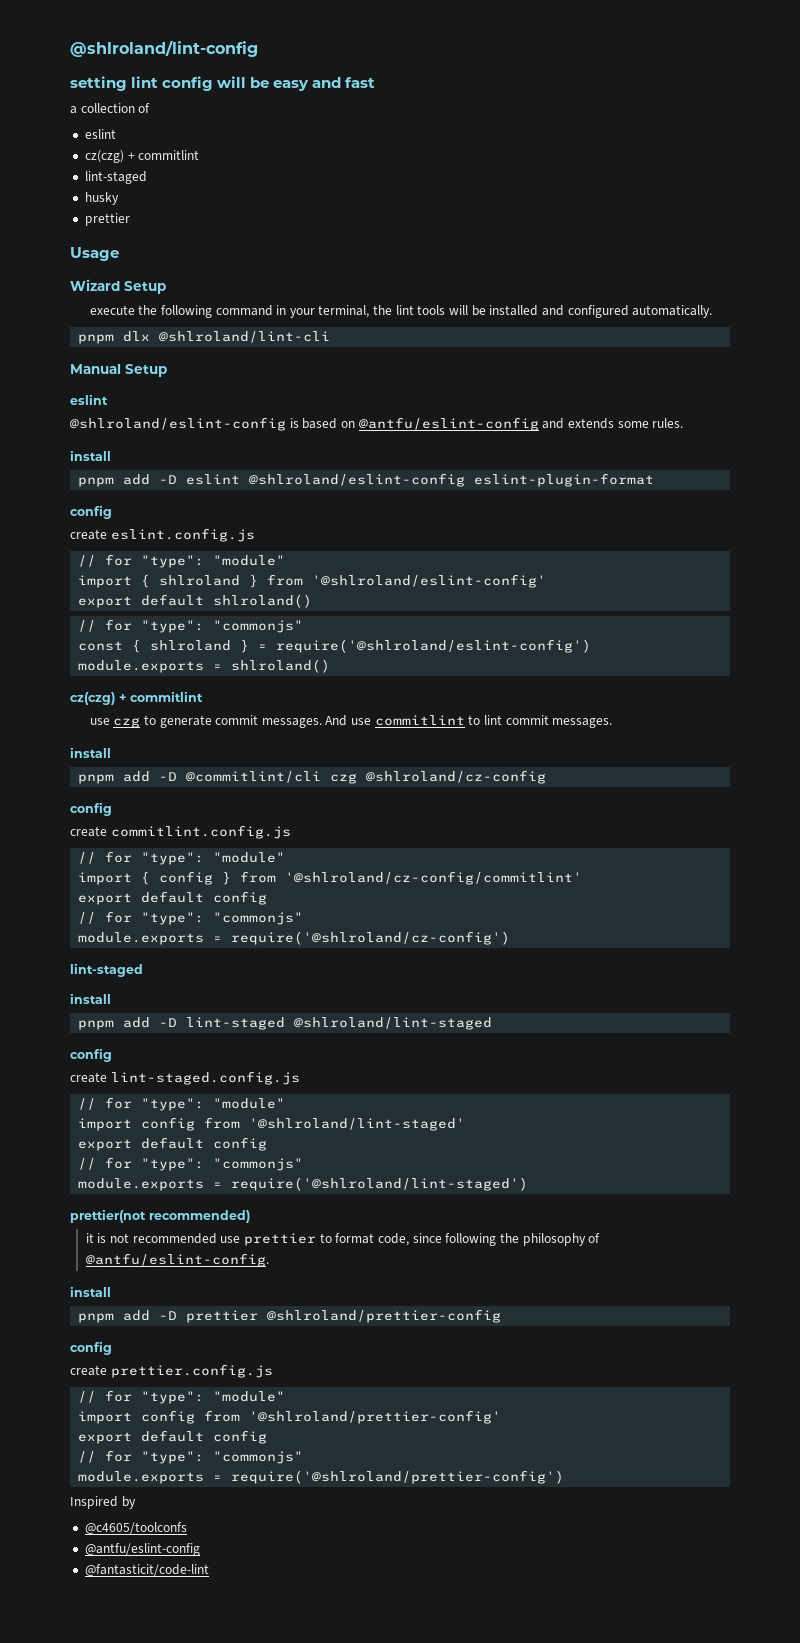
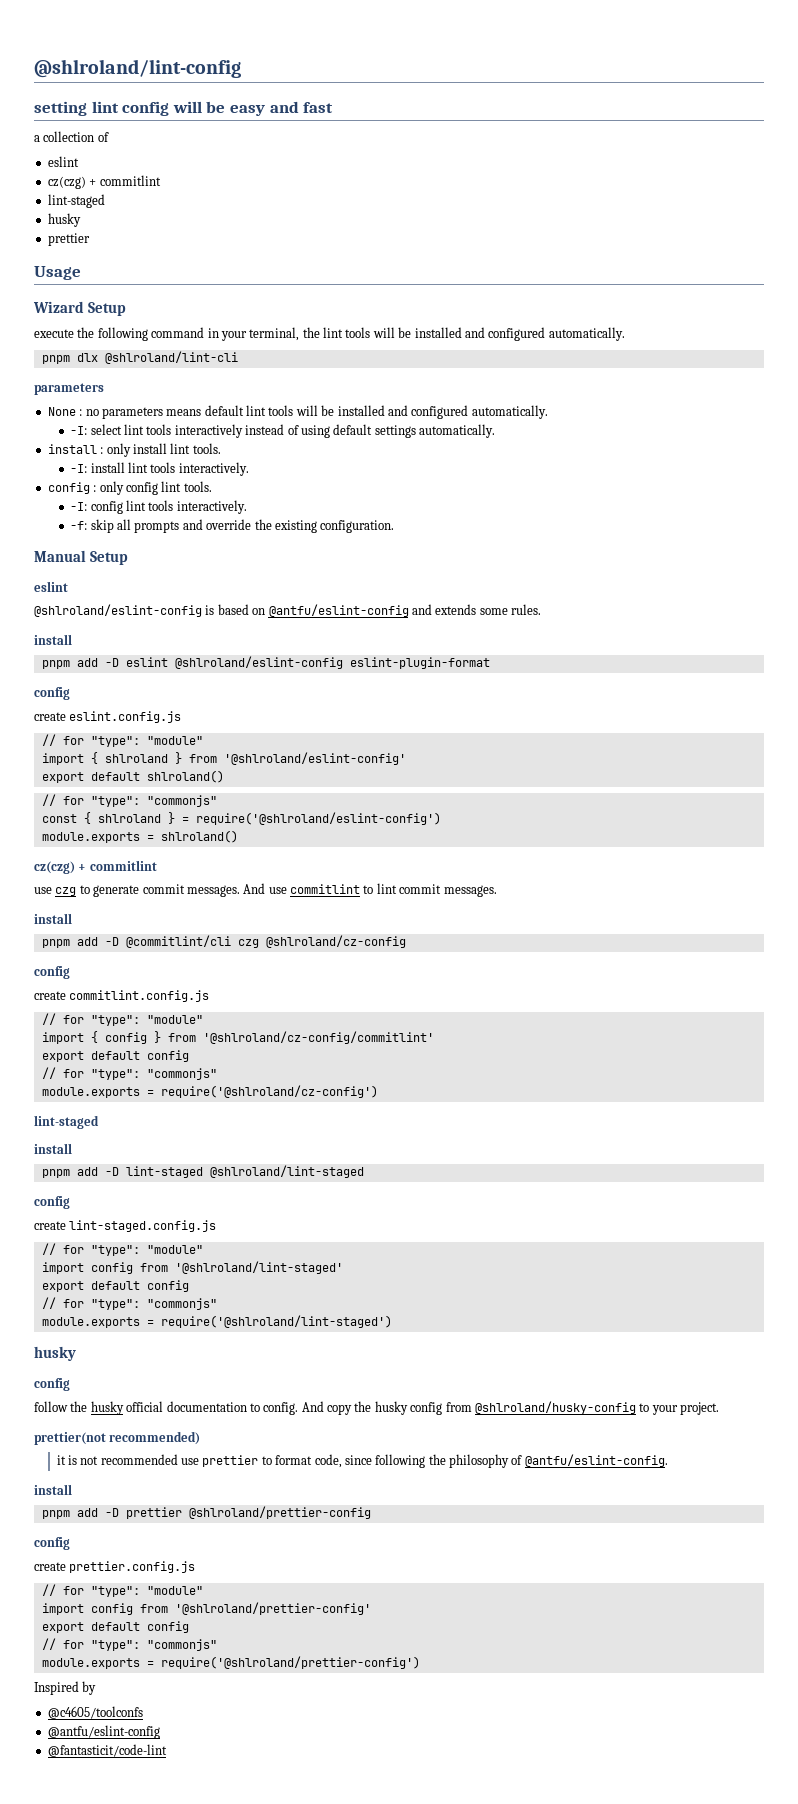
  pnpm dlx @shlroland/lint-cli
+ parameters
+ None : no parameters means default lint tools will be installed and configured automatically.
+ -I: select lint tools interactively instead of using default settings automatically.
+ install : only install lint tools.
+ -I: install lint tools interactively.
+ config : only config lint tools.
+ -I: config lint tools interactively.
+ -f: skip all prompts and override the existing configuration.
  module.exports = require('@shlroland/lint-staged')
+ husky
+ config
+ follow the husky official documentation to config. And copy the husky config from @shlroland/husky-config to your project.

